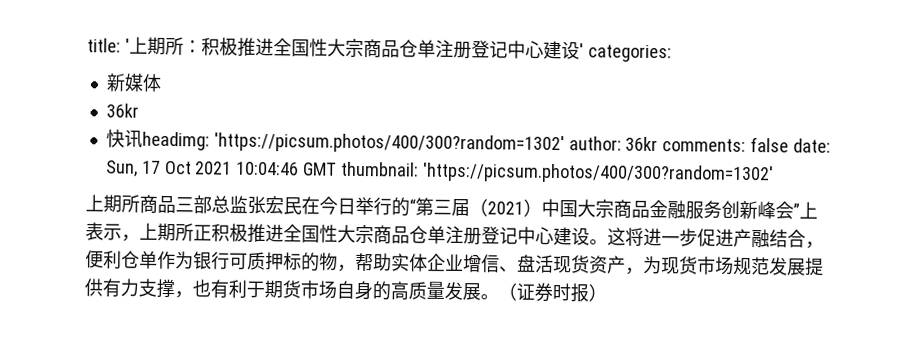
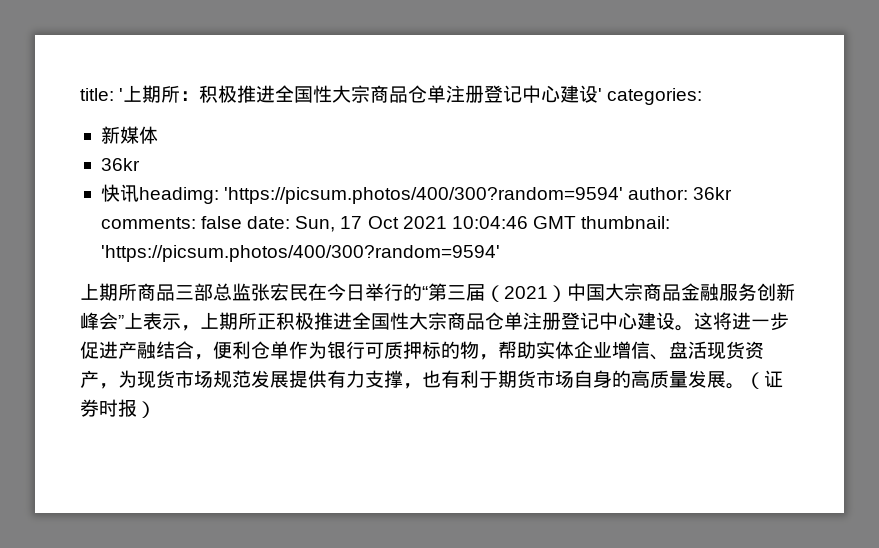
- 快讯headimg: 'https://picsum.photos/400/300?random=1302' author: 36kr comments: false date: Sun, 17 Oct 2021 10:04:46 GMT thumbnail: 'https://picsum.photos/400/300?random=1302'
+ 快讯headimg: 'https://picsum.photos/400/300?random=9594' author: 36kr comments: false date: Sun, 17 Oct 2021 10:04:46 GMT thumbnail: 'https://picsum.photos/400/300?random=9594'

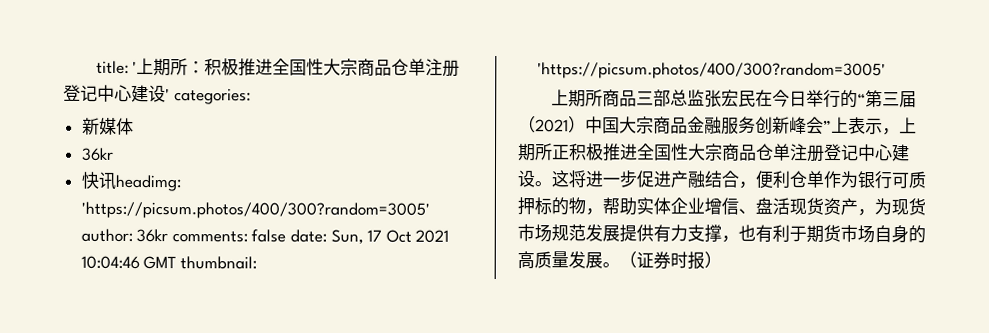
- 快讯headimg: 'https://picsum.photos/400/300?random=9594' author: 36kr comments: false date: Sun, 17 Oct 2021 10:04:46 GMT thumbnail: 'https://picsum.photos/400/300?random=9594'
+ 快讯headimg: 'https://picsum.photos/400/300?random=3005' author: 36kr comments: false date: Sun, 17 Oct 2021 10:04:46 GMT thumbnail: 'https://picsum.photos/400/300?random=3005'

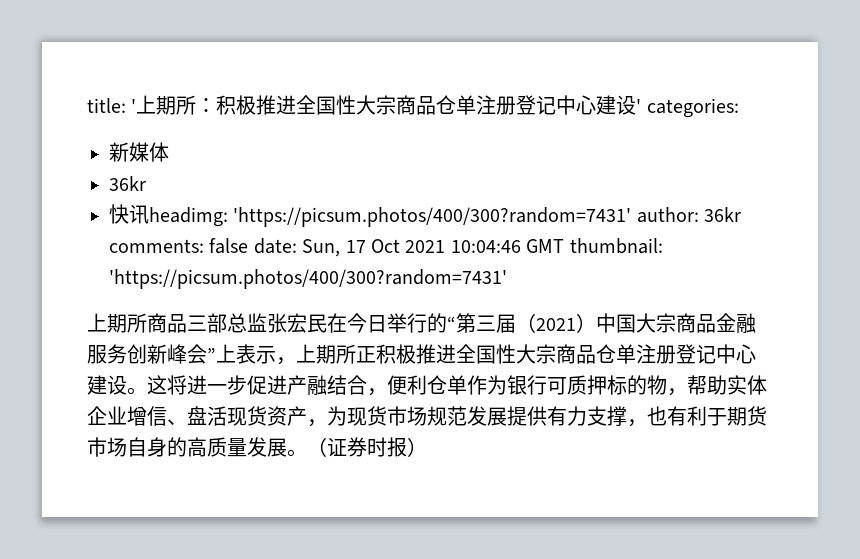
- 快讯headimg: 'https://picsum.photos/400/300?random=3005' author: 36kr comments: false date: Sun, 17 Oct 2021 10:04:46 GMT thumbnail: 'https://picsum.photos/400/300?random=3005'
+ 快讯headimg: 'https://picsum.photos/400/300?random=7431' author: 36kr comments: false date: Sun, 17 Oct 2021 10:04:46 GMT thumbnail: 'https://picsum.photos/400/300?random=7431'

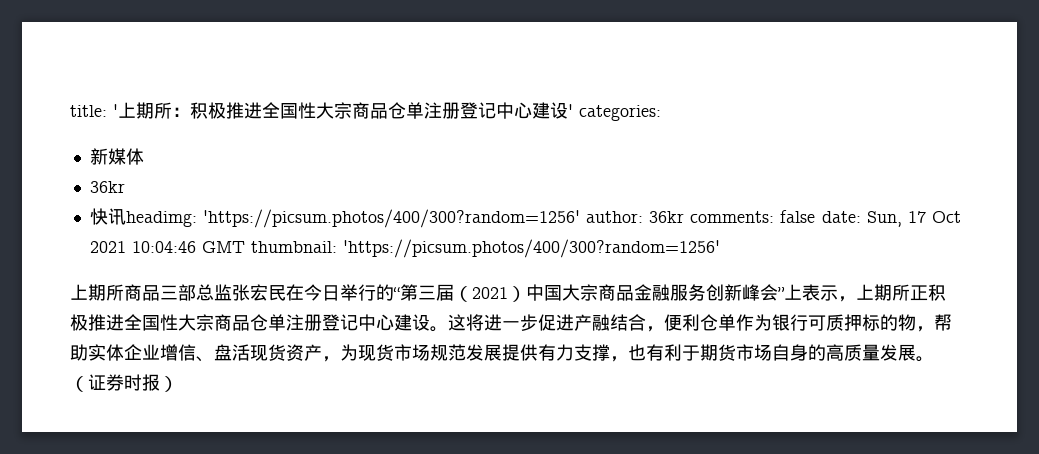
- 快讯headimg: 'https://picsum.photos/400/300?random=7431' author: 36kr comments: false date: Sun, 17 Oct 2021 10:04:46 GMT thumbnail: 'https://picsum.photos/400/300?random=7431'
+ 快讯headimg: 'https://picsum.photos/400/300?random=1256' author: 36kr comments: false date: Sun, 17 Oct 2021 10:04:46 GMT thumbnail: 'https://picsum.photos/400/300?random=1256'

